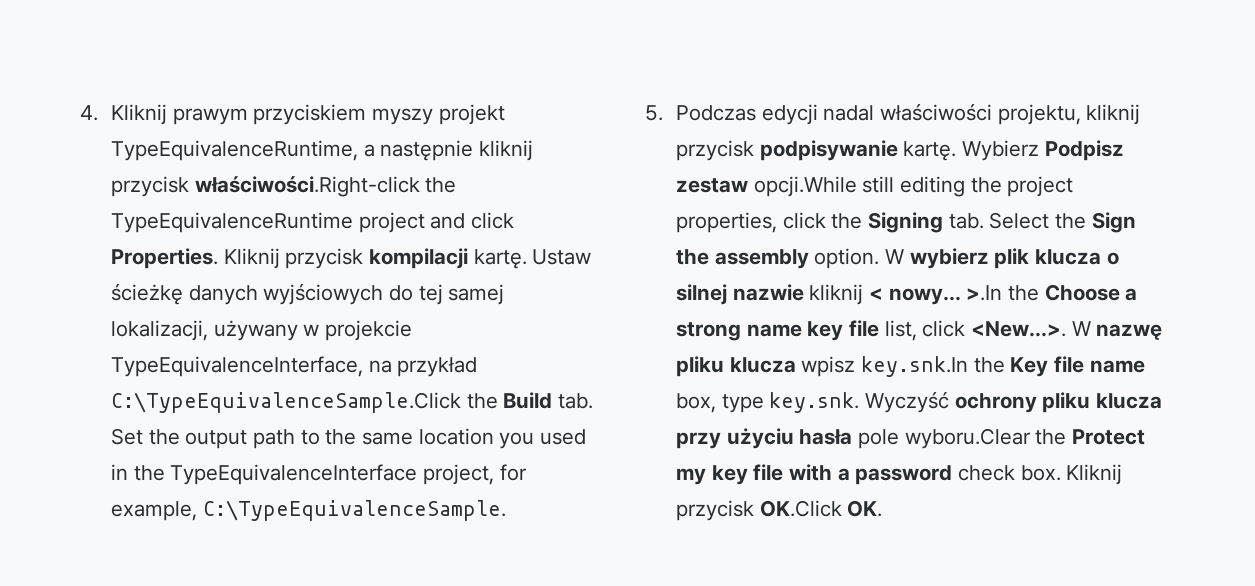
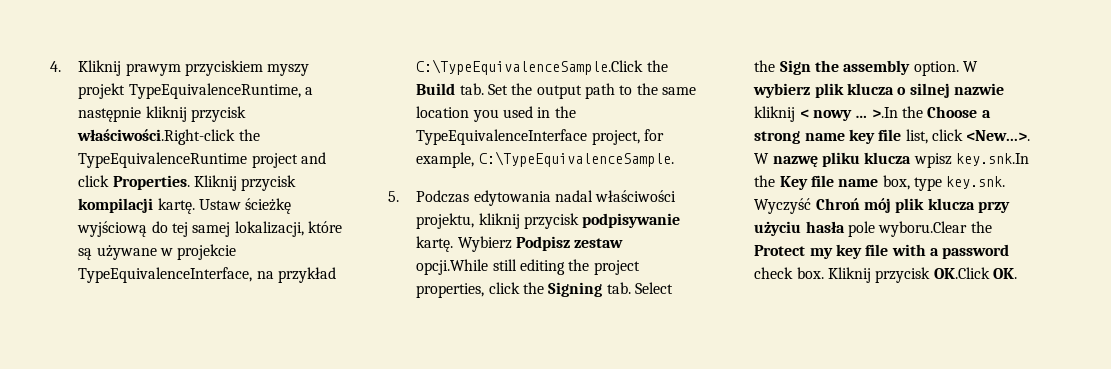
- Ustaw ścieżkę danych wyjściowych do tej samej lokalizacji, używany w projekcie TypeEquivalenceInterface, na przykład C:\TypeEquivalenceSample.Click the Build tab. Set the output path to the same location you used in the TypeEquivalenceInterface project, for example, C:\TypeEquivalenceSample.
+ Ustaw ścieżkę wyjściową do tej samej lokalizacji, które są używane w projekcie TypeEquivalenceInterface, na przykład C:\TypeEquivalenceSample.Click the Build tab. Set the output path to the same location you used in the TypeEquivalenceInterface project, for example, C:\TypeEquivalenceSample.
- 5. Podczas edycji nadal właściwości projektu, kliknij przycisk podpisywanie kartę.
+ 5. Podczas edytowania nadal właściwości projektu, kliknij przycisk podpisywanie kartę.
- W wybierz plik klucza o silnej nazwie kliknij < nowy...
+ W wybierz plik klucza o silnej nazwie kliknij < nowy …
- >.In the Choose a strong name key file list, click <New...>. W nazwę pliku klucza wpisz key.snk.In the Key file name box, type key.snk. Wyczyść ochrony pliku klucza przy użyciu hasła pole wyboru.Clear the Protect my key file with a password check box.
+ >.In the Choose a strong name key file list, click <New...>. W nazwę pliku klucza wpisz key.snk.In the Key file name box, type key.snk. Wyczyść Chroń mój plik klucza przy użyciu hasła pole wyboru.Clear the Protect my key file with a password check box.

